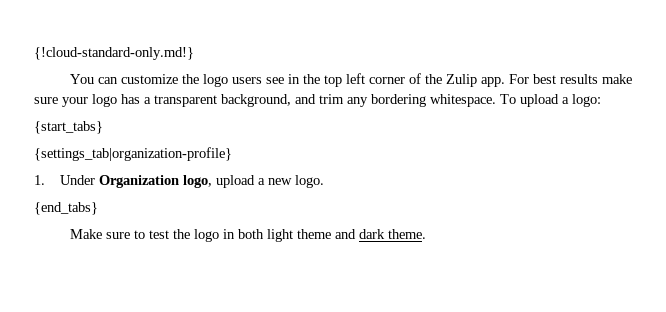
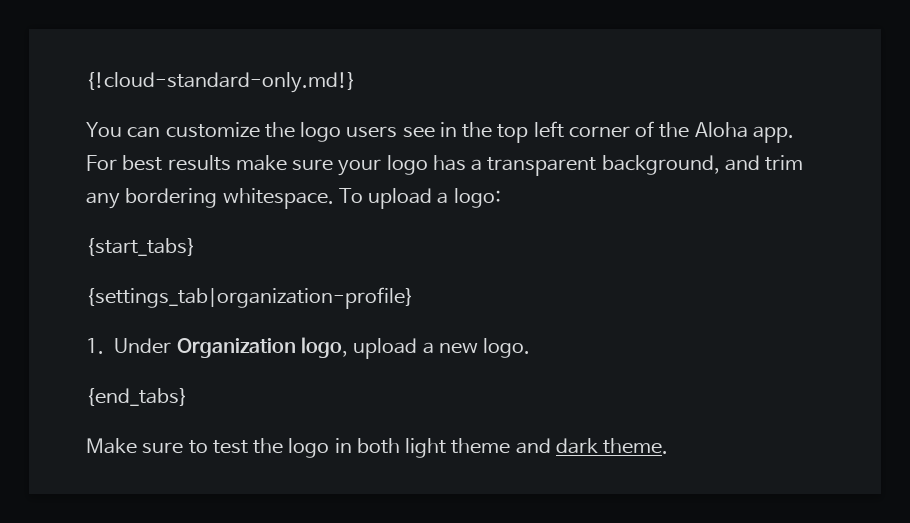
- You can customize the logo users see in the top left corner of the Zulip app.
+ You can customize the logo users see in the top left corner of the Aloha app.

